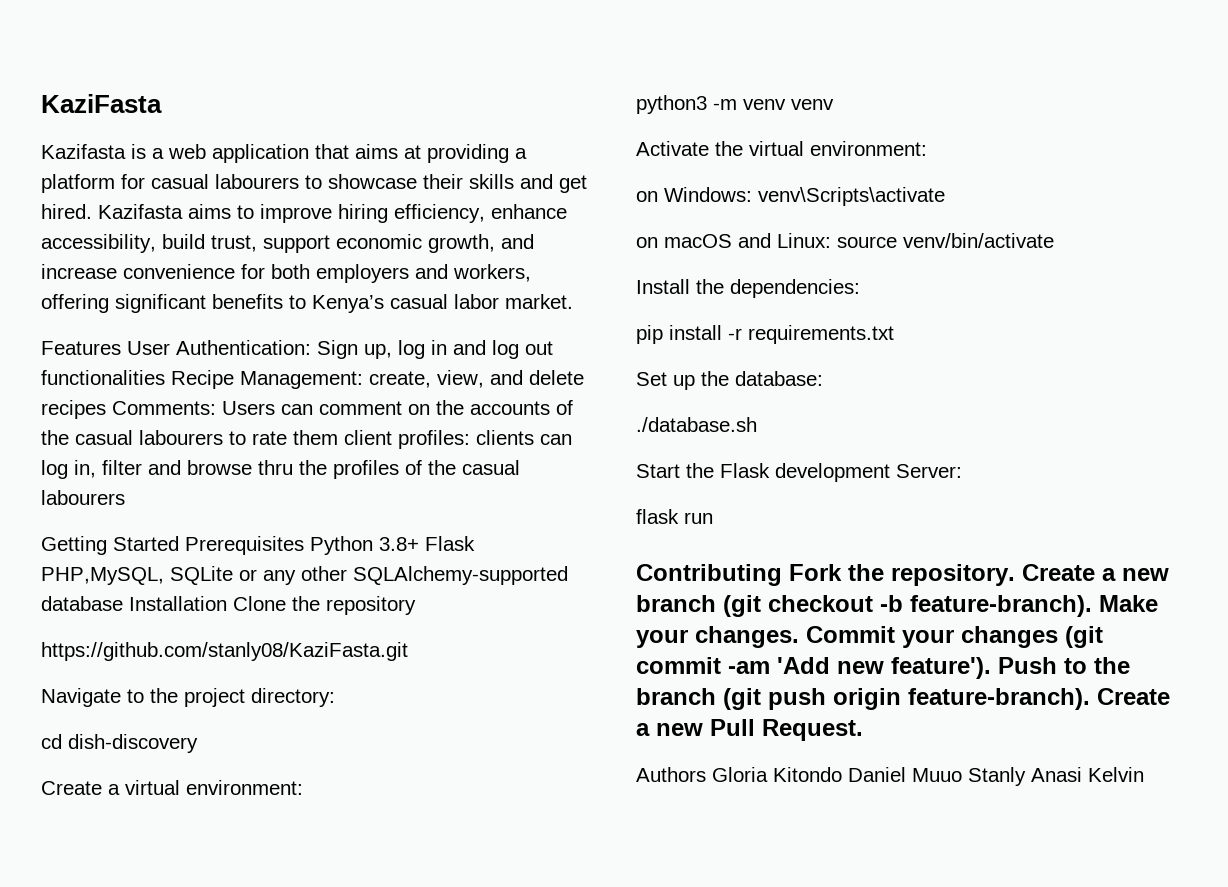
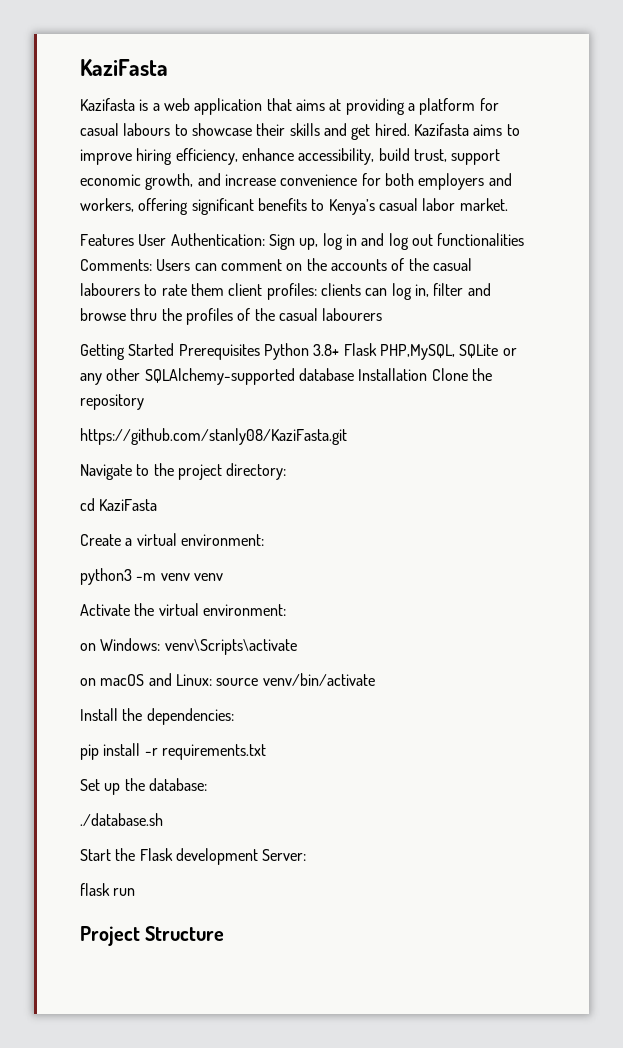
- Kazifasta is a web application that aims at providing a platform for casual labourers to showcase their skills and get hired.
+ Kazifasta is a web application that aims at providing a platform for casual labours to showcase their skills and get hired.
- Features User Authentication: Sign up, log in and log out functionalities Recipe Management: create, view, and delete recipes Comments: Users can comment on the accounts of the casual labourers to rate them client profiles: clients can log in, filter and browse thru the profiles of the casual labourers
+ Features User Authentication: Sign up, log in and log out functionalities Comments: Users can comment on the accounts of the casual labourers to rate them client profiles: clients can log in, filter and browse thru the profiles of the casual labourers
- cd dish-discovery
+ cd KaziFasta
- Contributing Fork the repository. Create a new branch (git checkout -b feature-branch). Make your changes. Commit your changes (git commit -am 'Add new feature'). Push to the branch (git push origin feature-branch). Create a new Pull Request.
- Authors Gloria Kitondo Daniel Muuo Stanly Anasi Kelvin
+ Project Structure

